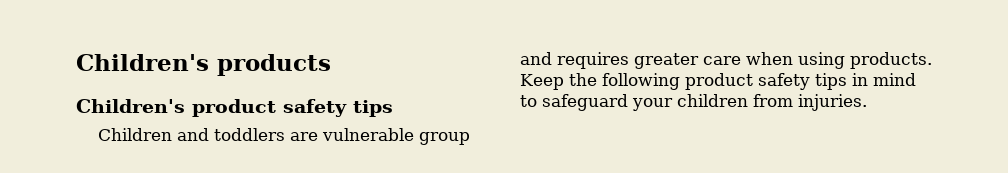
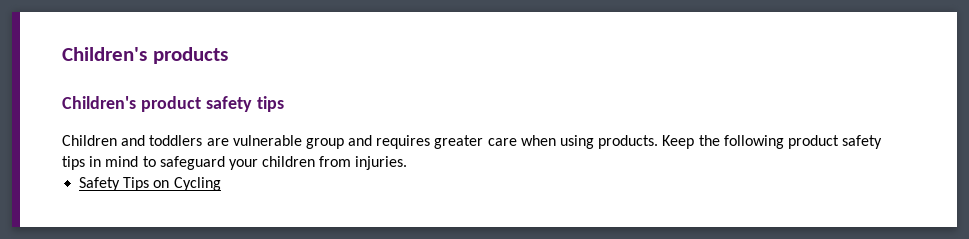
+ Safety Tips on Cycling

